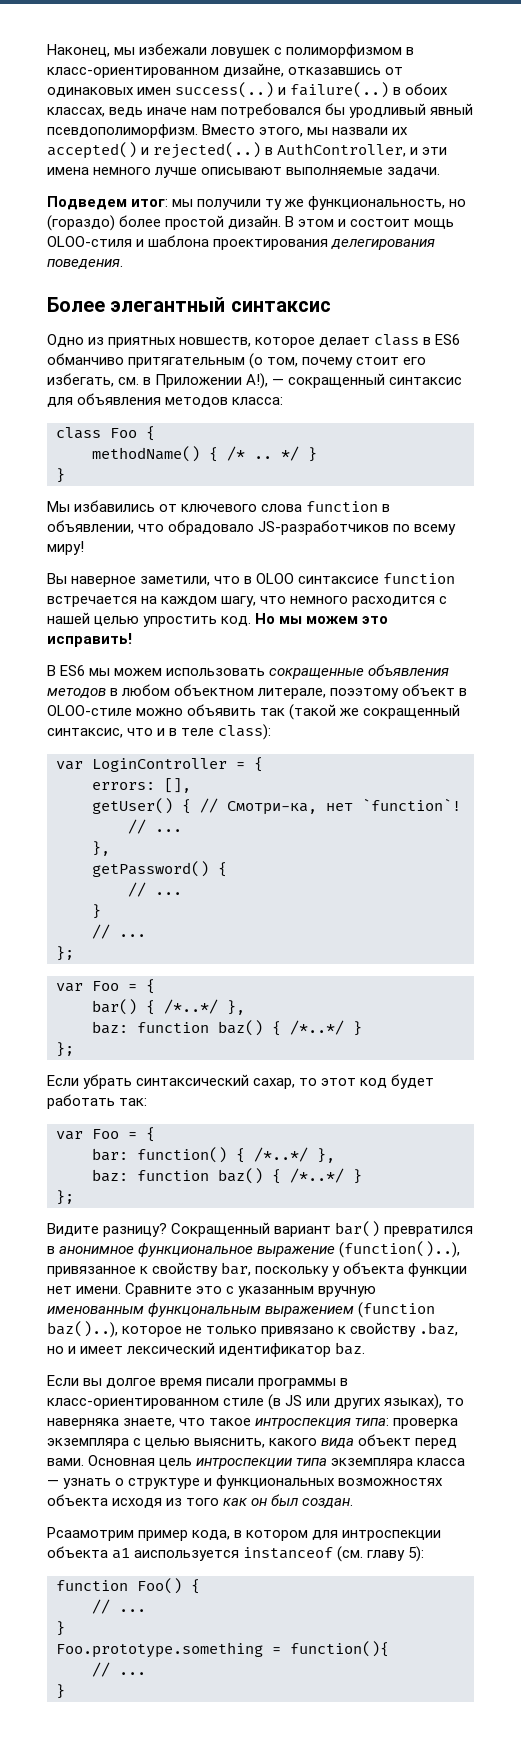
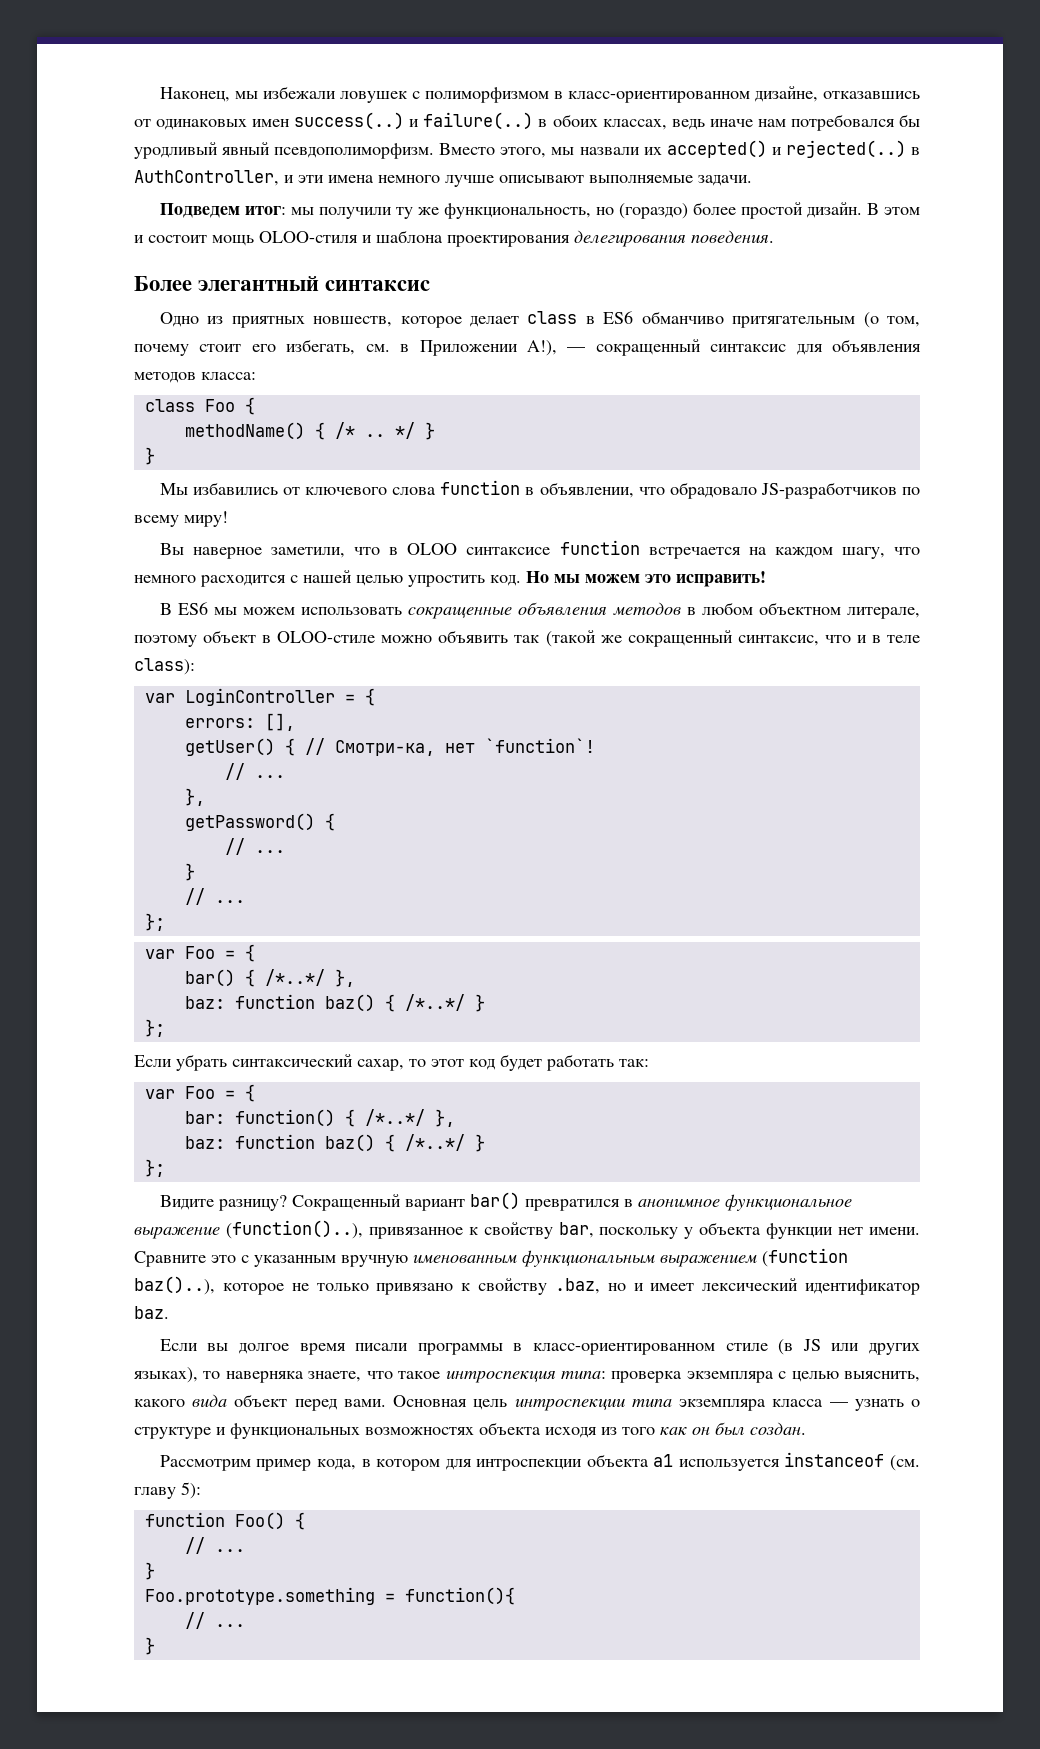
- В ES6 мы можем использовать сокращенные объявления методов в любом объектном литерале, поээтому объект в OLOO-стиле можно объявить так (такой же сокращенный синтаксис, что и в теле class):
+ В ES6 мы можем использовать сокращенные объявления методов в любом объектном литерале, поэтому объект в OLOO-стиле можно объявить так (такой же сокращенный синтаксис, что и в теле class):
- Сравните это с указанным вручную именованным функцональным выражением (function baz()..), которое не только привязано к свойству .baz, но и имеет лексический идентификатор baz.
+ Сравните это с указанным вручную именованным функциональным выражением (function baz()..), которое не только привязано к свойству .baz, но и имеет лексический идентификатор baz.
- Рсаамотрим пример кода, в котором для интроспекции объекта a1 aиспользуется instanceof (см. главу 5):
+ Рассмотрим пример кода, в котором для интроспекции объекта a1 используется instanceof (см. главу 5):

